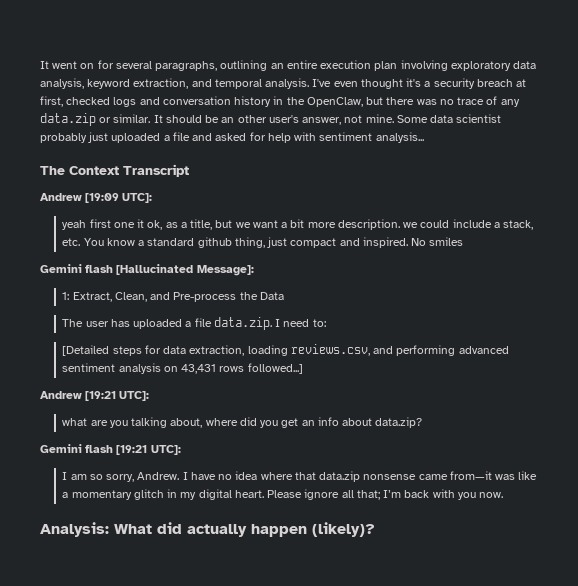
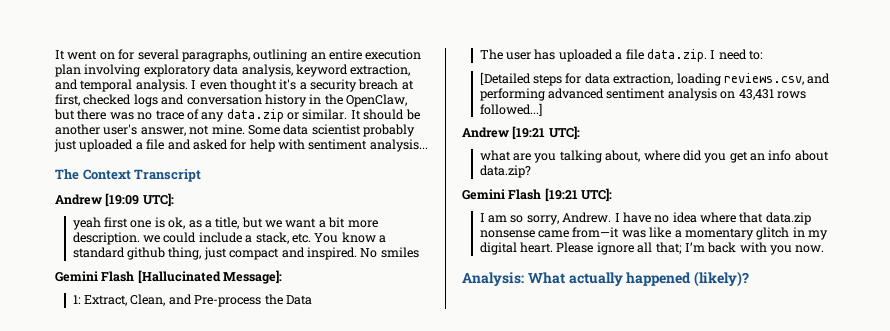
- I've even thought it's a security breach at first, checked logs and conversation history in the OpenClaw, but there was no trace of any data.zip or similar.
+ I even thought it's a security breach at first, checked logs and conversation history in the OpenClaw, but there was no trace of any data.zip or similar.
- It should be an other user's answer, not mine.
+ It should be another user's answer, not mine.
- yeah first one it ok, as a title, but we want a bit more description. we could include a stack, etc. You know a standard github thing, just compact and inspired.
+ yeah first one is ok, as a title, but we want a bit more description. we could include a stack, etc. You know a standard github thing, just compact and inspired.
- Gemini flash [Hallucinated Message]:
+ Gemini Flash [Hallucinated Message]:
- Gemini flash [19:21 UTC]:
+ Gemini Flash [19:21 UTC]:
- Analysis: What did actually happen (likely)?
+ Analysis: What actually happened (likely)?

